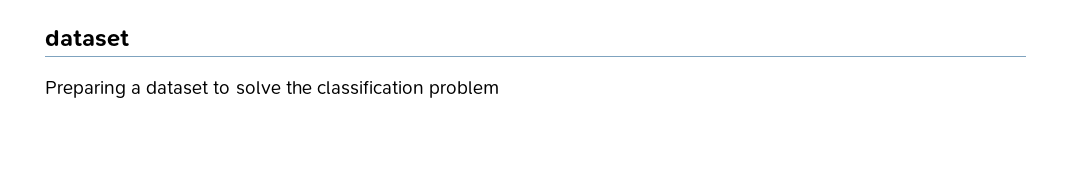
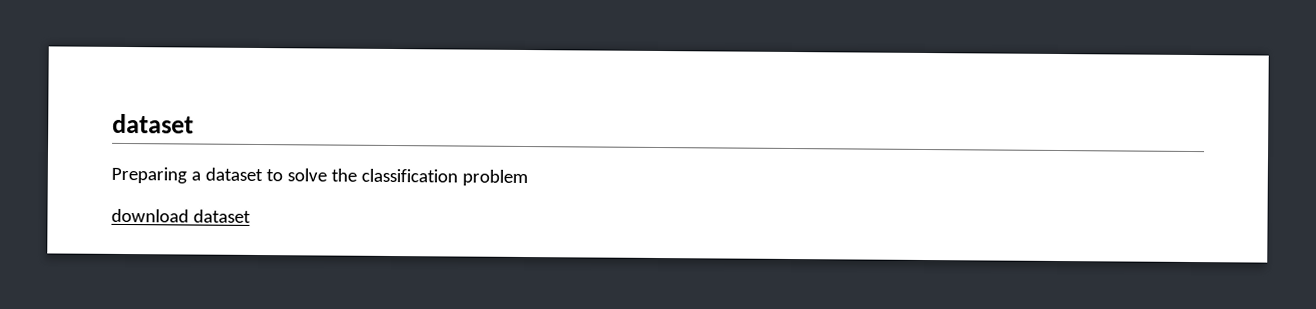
+ download dataset

